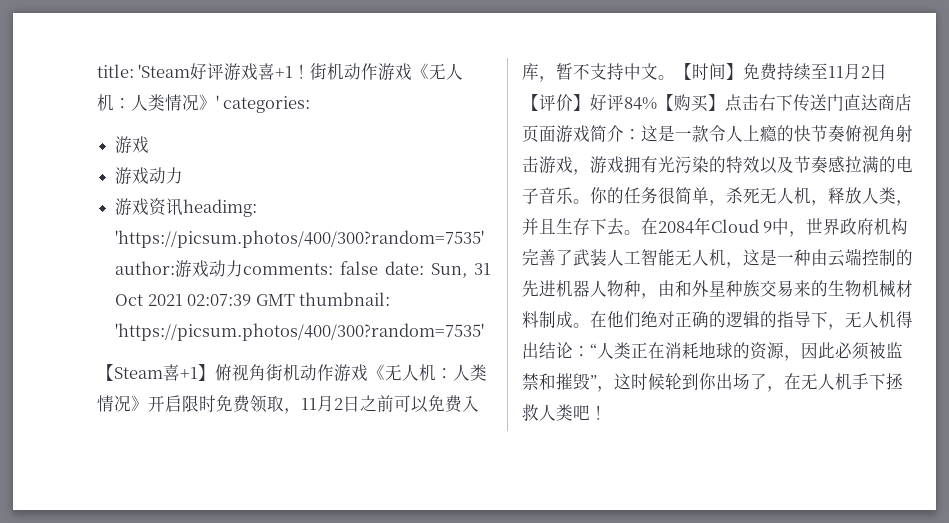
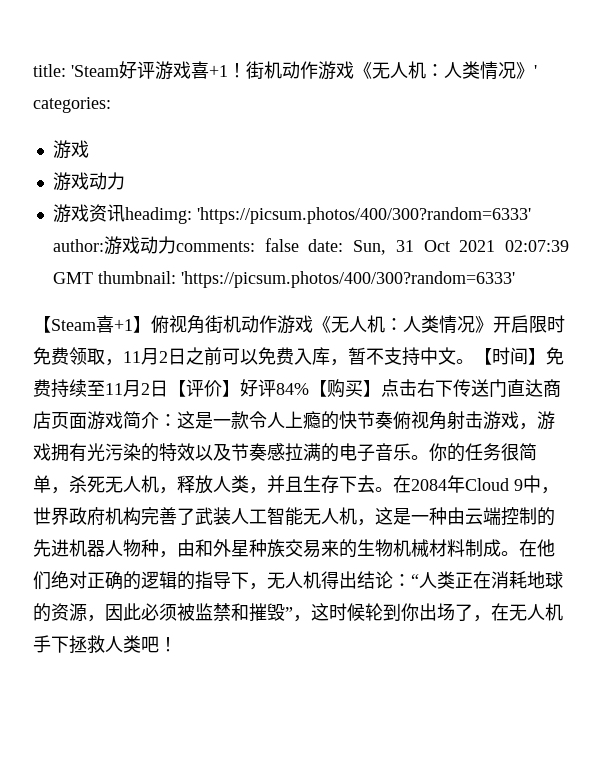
- 游戏资讯headimg: 'https://picsum.photos/400/300?random=7535' author:游戏动力comments: false date: Sun, 31 Oct 2021 02:07:39 GMT thumbnail: 'https://picsum.photos/400/300?random=7535'
+ 游戏资讯headimg: 'https://picsum.photos/400/300?random=6333' author:游戏动力comments: false date: Sun, 31 Oct 2021 02:07:39 GMT thumbnail: 'https://picsum.photos/400/300?random=6333'

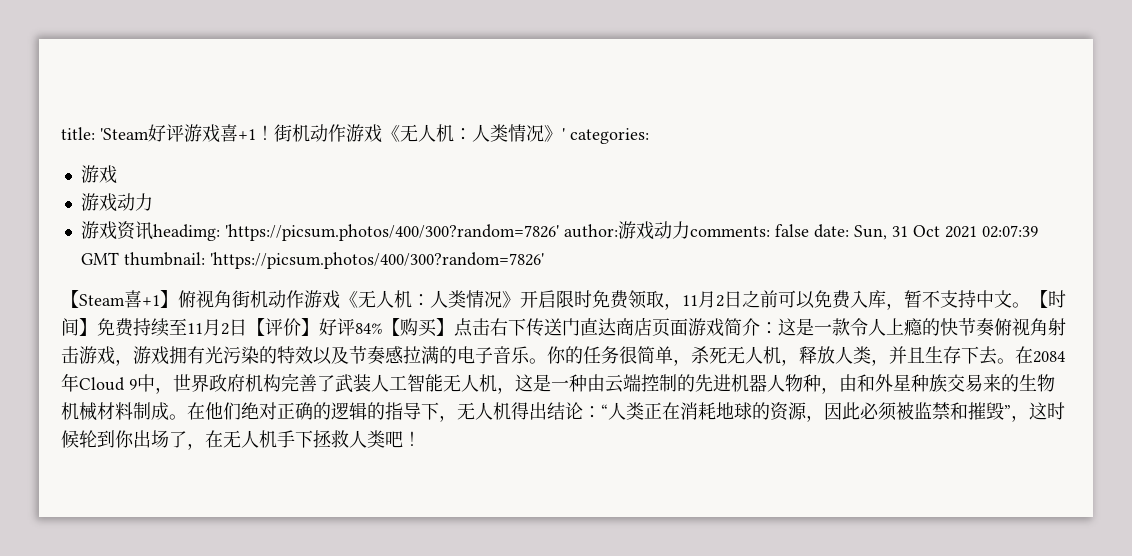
- 游戏资讯headimg: 'https://picsum.photos/400/300?random=6333' author:游戏动力comments: false date: Sun, 31 Oct 2021 02:07:39 GMT thumbnail: 'https://picsum.photos/400/300?random=6333'
+ 游戏资讯headimg: 'https://picsum.photos/400/300?random=7826' author:游戏动力comments: false date: Sun, 31 Oct 2021 02:07:39 GMT thumbnail: 'https://picsum.photos/400/300?random=7826'

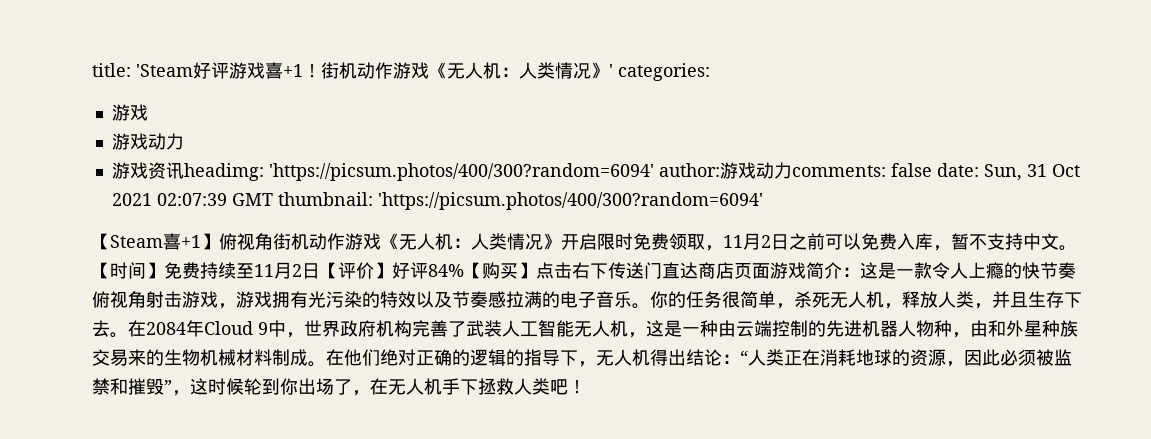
- 游戏资讯headimg: 'https://picsum.photos/400/300?random=7826' author:游戏动力comments: false date: Sun, 31 Oct 2021 02:07:39 GMT thumbnail: 'https://picsum.photos/400/300?random=7826'
+ 游戏资讯headimg: 'https://picsum.photos/400/300?random=6094' author:游戏动力comments: false date: Sun, 31 Oct 2021 02:07:39 GMT thumbnail: 'https://picsum.photos/400/300?random=6094'

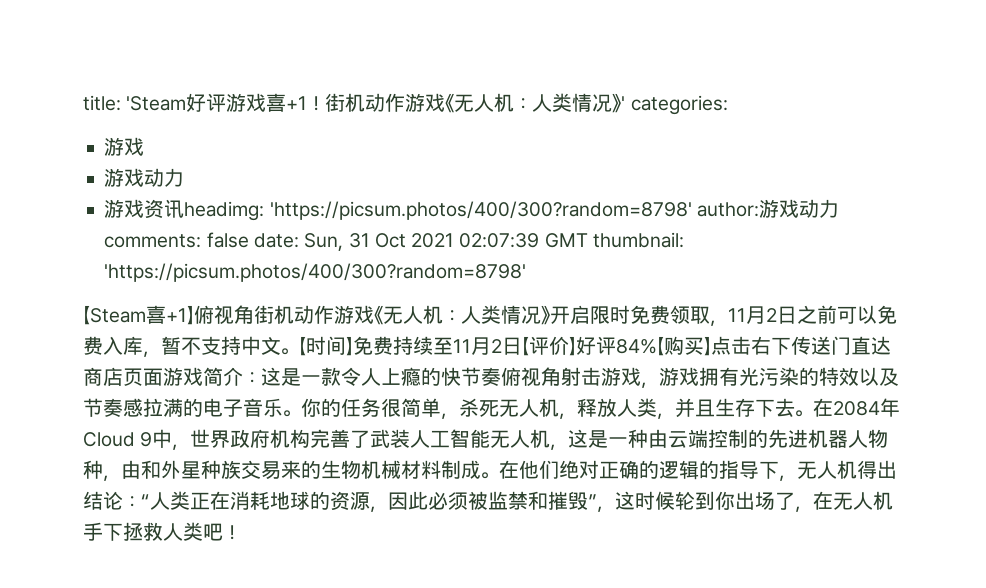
- 游戏资讯headimg: 'https://picsum.photos/400/300?random=6094' author:游戏动力comments: false date: Sun, 31 Oct 2021 02:07:39 GMT thumbnail: 'https://picsum.photos/400/300?random=6094'
+ 游戏资讯headimg: 'https://picsum.photos/400/300?random=8798' author:游戏动力comments: false date: Sun, 31 Oct 2021 02:07:39 GMT thumbnail: 'https://picsum.photos/400/300?random=8798'

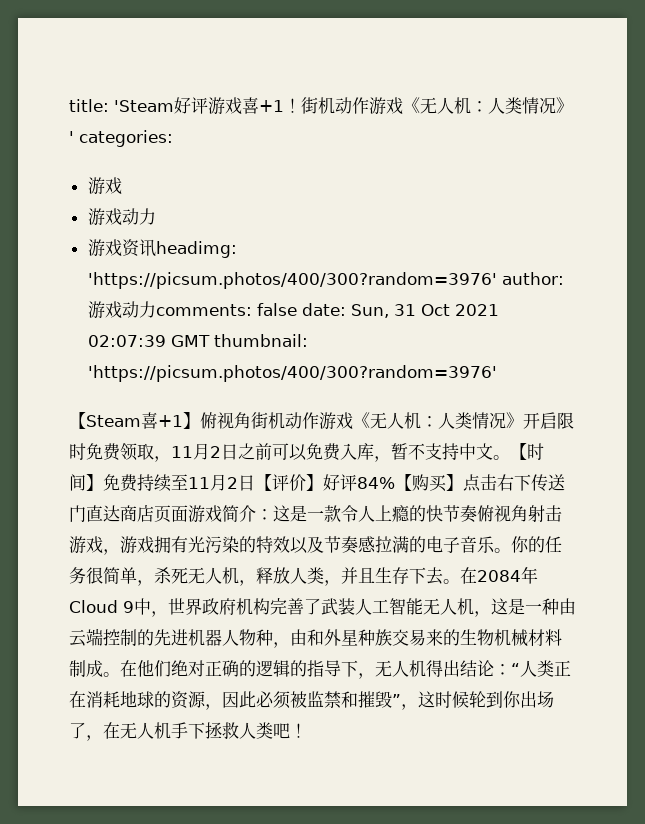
- 游戏资讯headimg: 'https://picsum.photos/400/300?random=8798' author:游戏动力comments: false date: Sun, 31 Oct 2021 02:07:39 GMT thumbnail: 'https://picsum.photos/400/300?random=8798'
+ 游戏资讯headimg: 'https://picsum.photos/400/300?random=3976' author:游戏动力comments: false date: Sun, 31 Oct 2021 02:07:39 GMT thumbnail: 'https://picsum.photos/400/300?random=3976'

